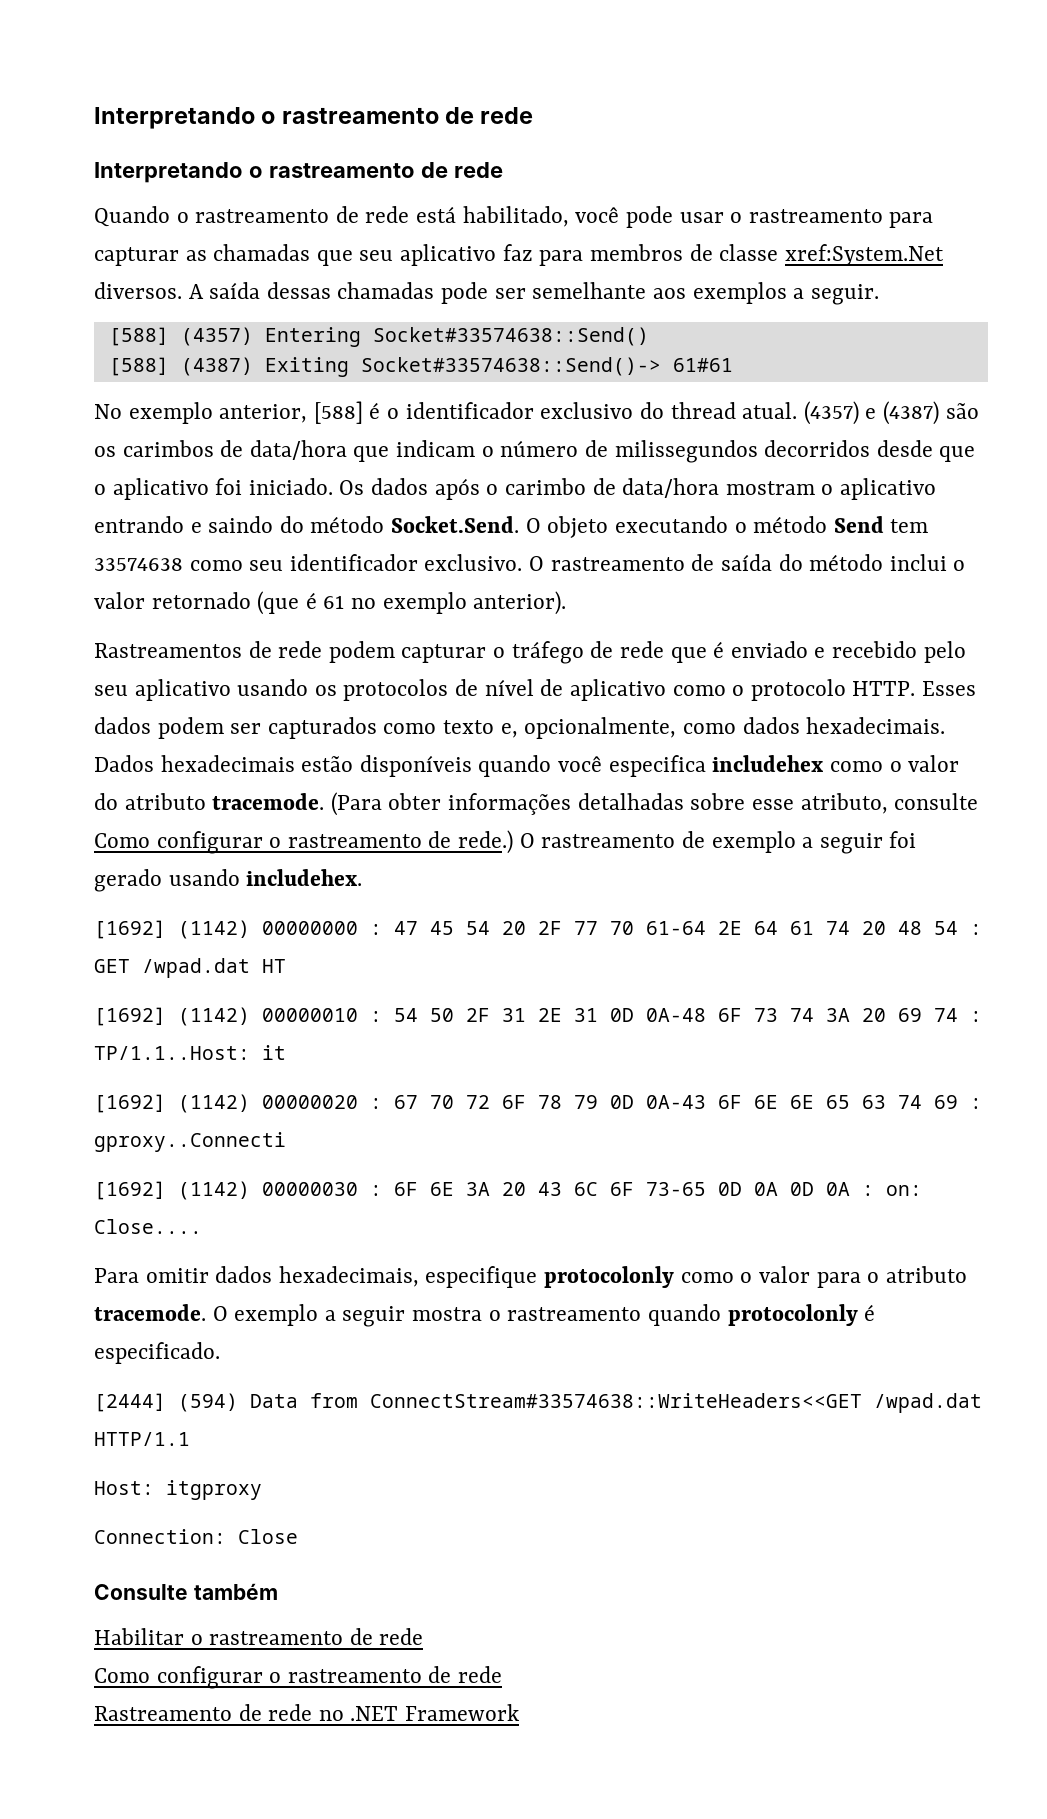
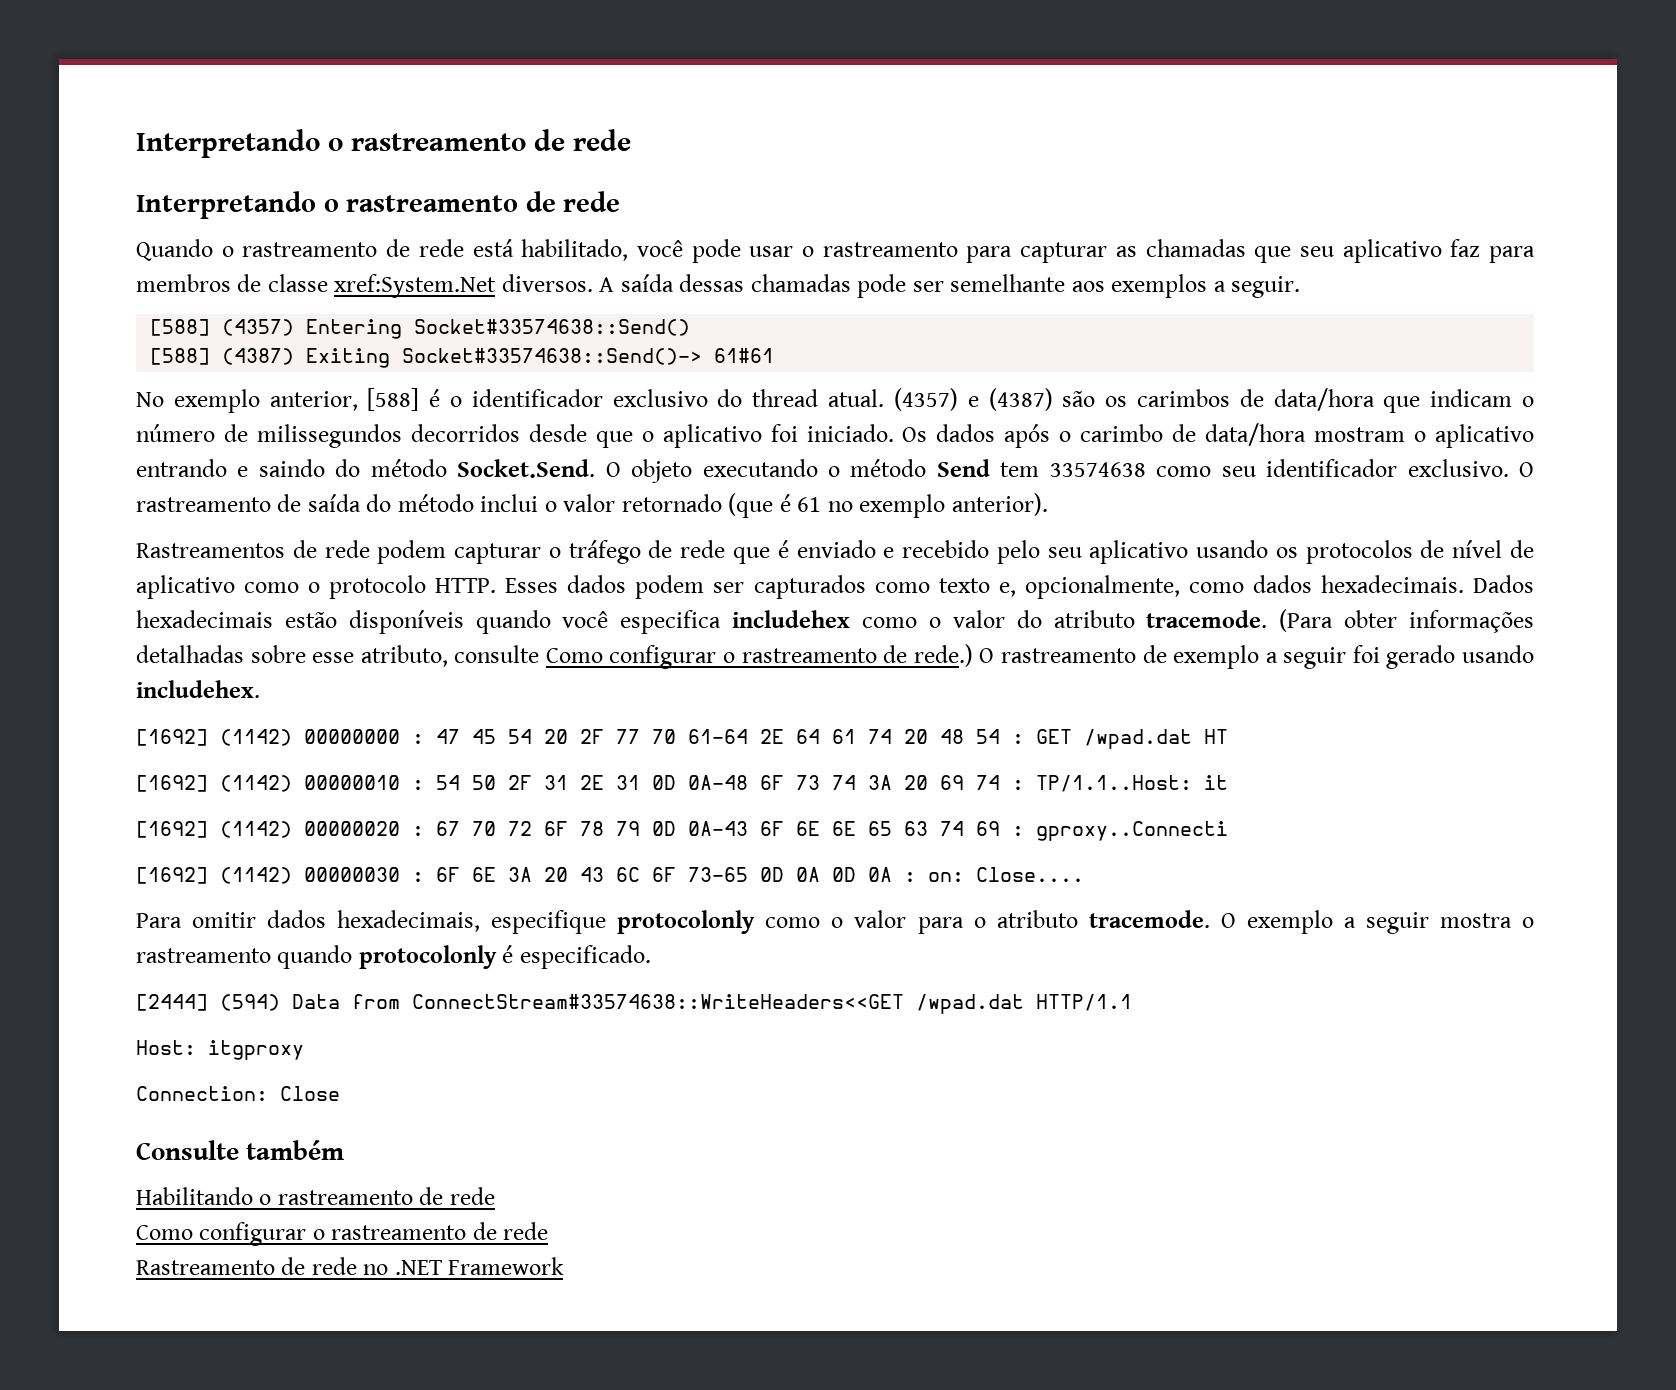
- Habilitar o rastreamento de rede
+ Habilitando o rastreamento de rede

